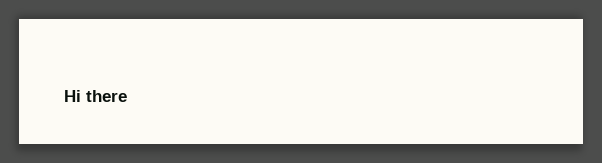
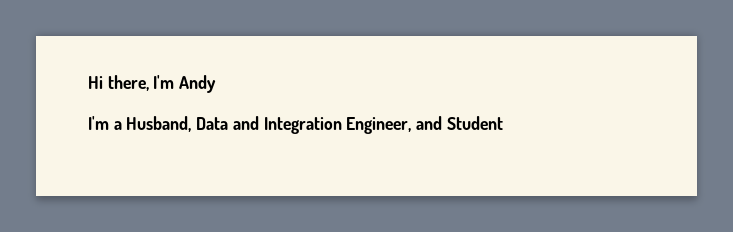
- Hi there
+ Hi there, I'm Andy
+ I'm a Husband, Data and Integration Engineer, and Student

